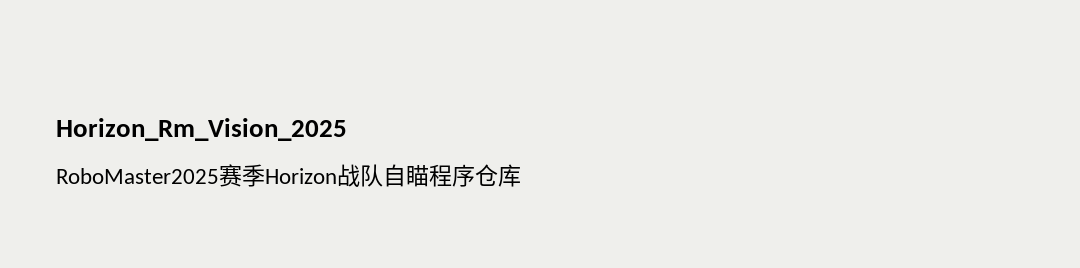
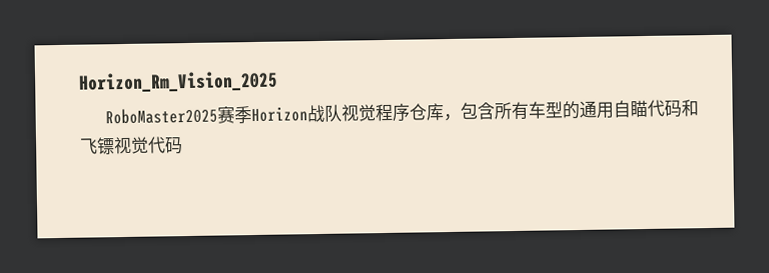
- RoboMaster2025赛季Horizon战队自瞄程序仓库
+ RoboMaster2025赛季Horizon战队视觉程序仓库，包含所有车型的通用自瞄代码和飞镖视觉代码

